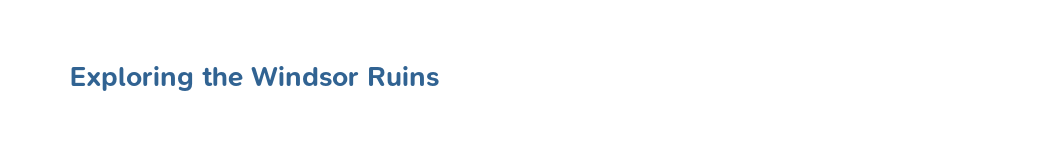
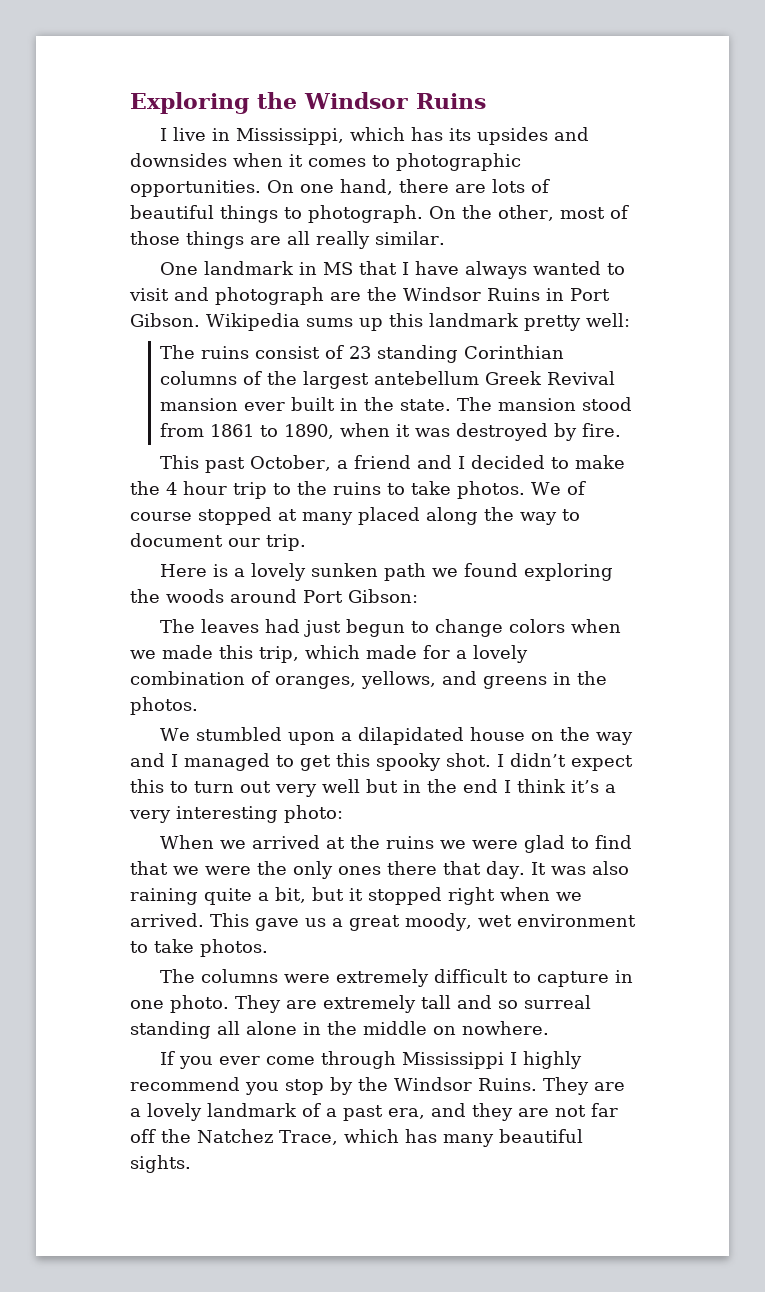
+ I live in Mississippi, which has its upsides and downsides when it comes to photographic opportunities. On one hand, there are lots of beautiful things to photograph. On the other, most of those things are all really similar.
+ One landmark in MS that I have always wanted to visit and photograph are the Windsor Ruins in Port Gibson. Wikipedia sums up this landmark pretty well:
+ The ruins consist of 23 standing Corinthian columns of the largest antebellum Greek Revival mansion ever built in the state. The mansion stood from 1861 to 1890, when it was destroyed by fire.
+ This past October, a friend and I decided to make the 4 hour trip to the ruins to take photos. We of course stopped at many placed along the way to document our trip.
+ Here is a lovely sunken path we found exploring the woods around Port Gibson:
+ The leaves had just begun to change colors when we made this trip, which made for a lovely combination of oranges, yellows, and greens in the photos.
+ We stumbled upon a dilapidated house on the way and I managed to get this spooky shot. I didn’t expect this to turn out very well but in the end I think it’s a very interesting photo:
+ When we arrived at the ruins we were glad to find that we were the only ones there that day. It was also raining quite a bit, but it stopped right when we arrived. This gave us a great moody, wet environment to take photos.
+ The columns were extremely difficult to capture in one photo. They are extremely tall and so surreal standing all alone in the middle on nowhere.
+ If you ever come through Mississippi I highly recommend you stop by the Windsor Ruins. They are a lovely landmark of a past era, and they are not far off the Natchez Trace, which has many beautiful sights.

